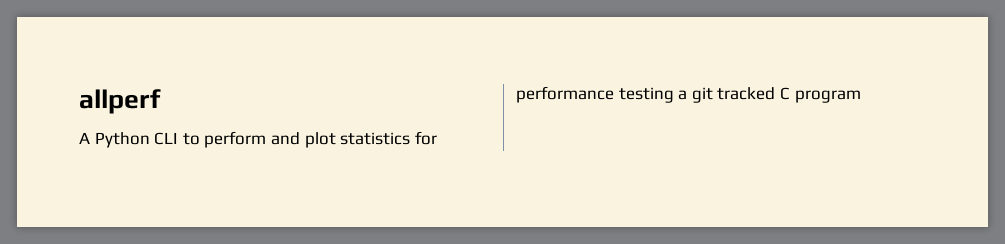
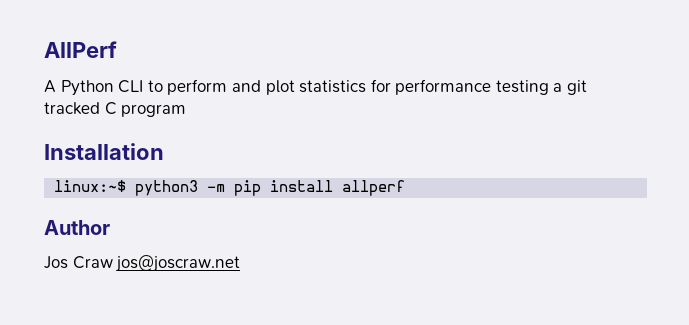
- allperf
+ AllPerf
+ Installation
+ linux:~$ python3 -m pip install allperf
+ Author
+ Jos Craw jos@joscraw.net

